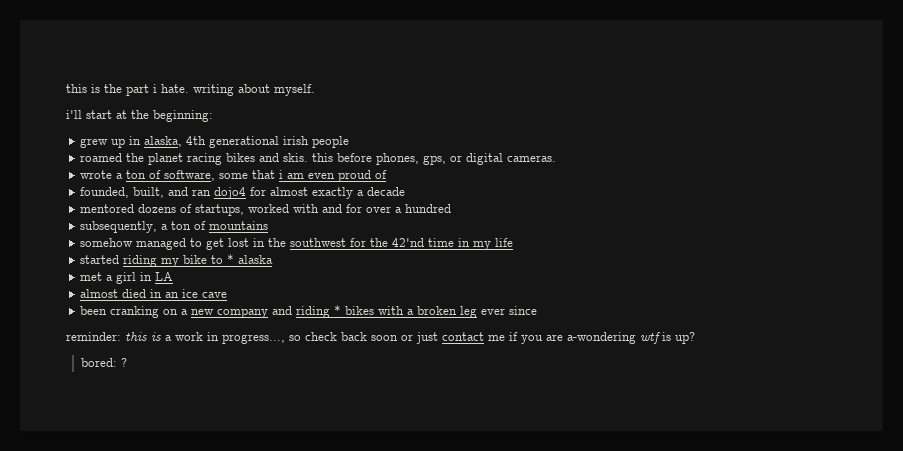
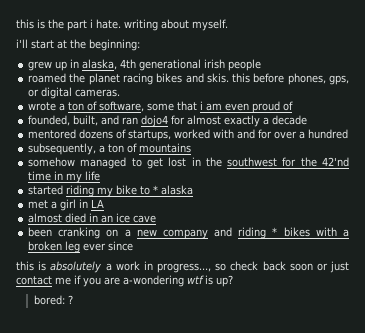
- reminder: this is a work in progress..., so check back soon or just contact me if you are a-wondering wtf is up?
+ this is absolutely a work in progress..., so check back soon or just contact me if you are a-wondering wtf is up?

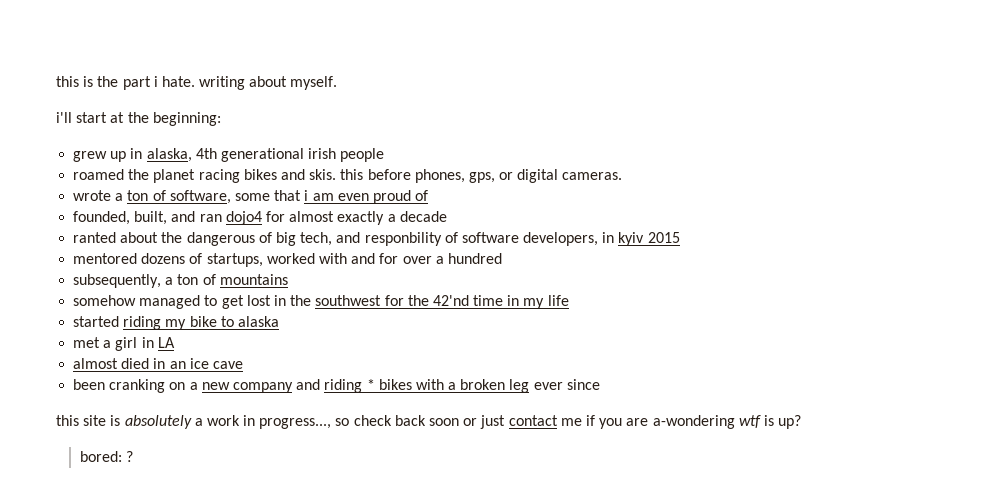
+ ranted about the dangerous of big tech, and responbility of software developers, in kyiv 2015
- started riding my bike to * alaska
+ started riding my bike to alaska
- this is absolutely a work in progress..., so check back soon or just contact me if you are a-wondering wtf is up?
+ this site is absolutely a work in progress..., so check back soon or just contact me if you are a-wondering wtf is up?

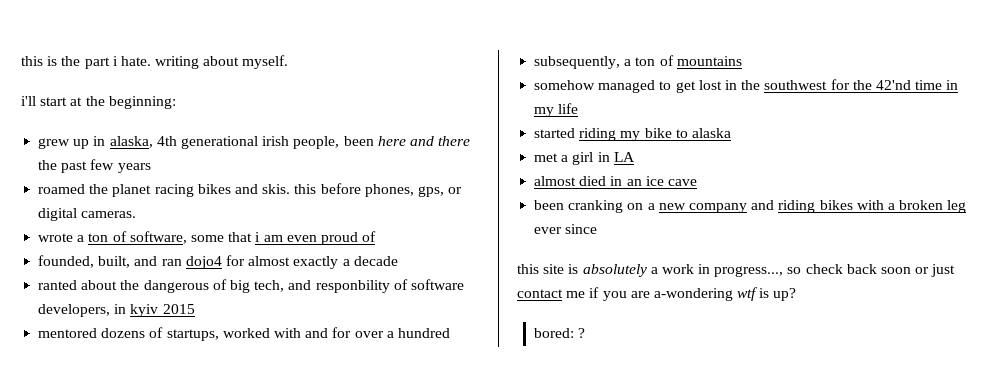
- grew up in alaska, 4th generational irish people
+ grew up in alaska, 4th generational irish people, been here and there the past few years
- been cranking on a new company and riding * bikes with a broken leg ever since
+ been cranking on a new company and riding bikes with a broken leg ever since

